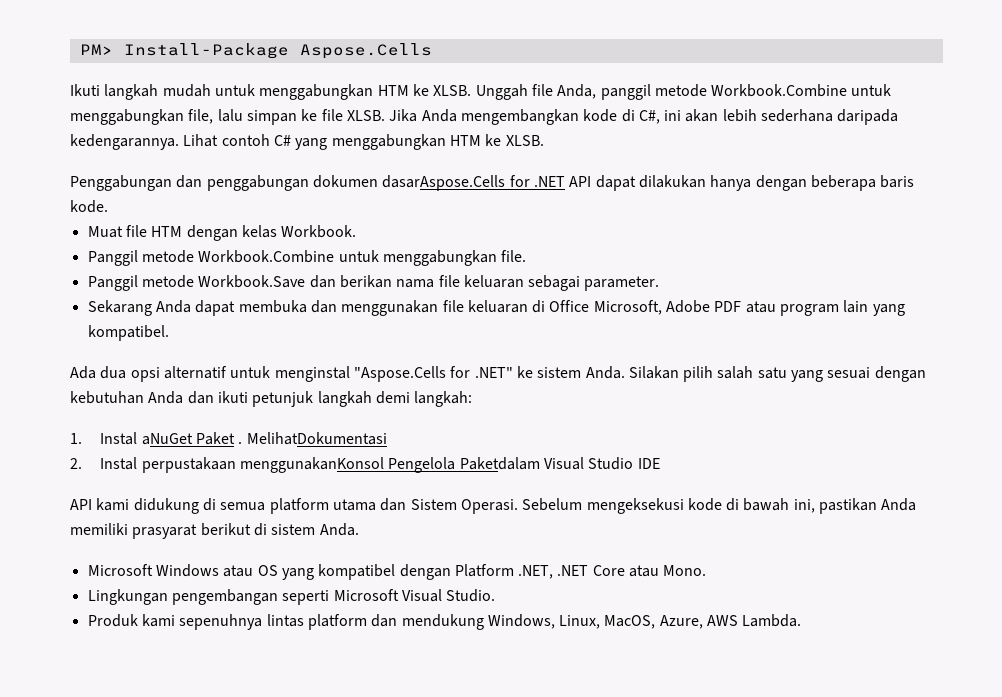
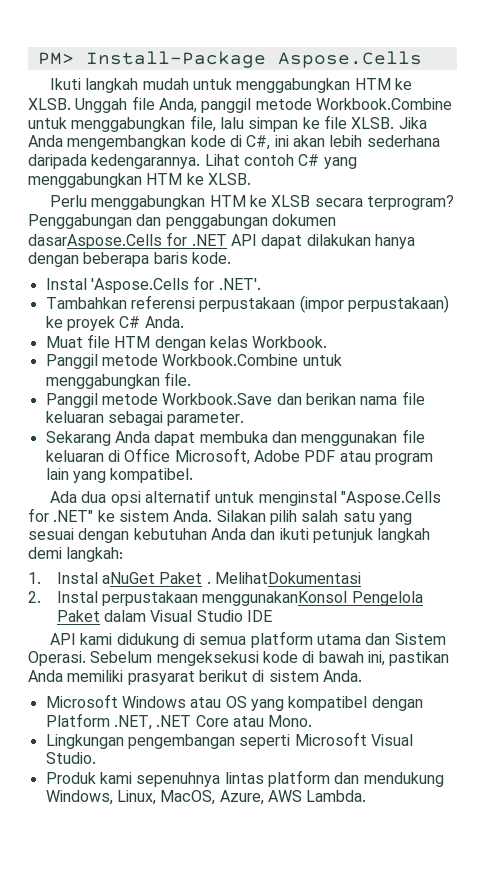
+ Perlu menggabungkan HTM ke XLSB secara terprogram?
+ Instal 'Aspose.Cells for .NET'.
+ Tambahkan referensi perpustakaan (impor perpustakaan) ke proyek C# Anda.
- 2. Instal perpustakaan menggunakanKonsol Pengelola Paketdalam Visual Studio IDE
+ 2. Instal perpustakaan menggunakanKonsol Pengelola Paket dalam Visual Studio IDE

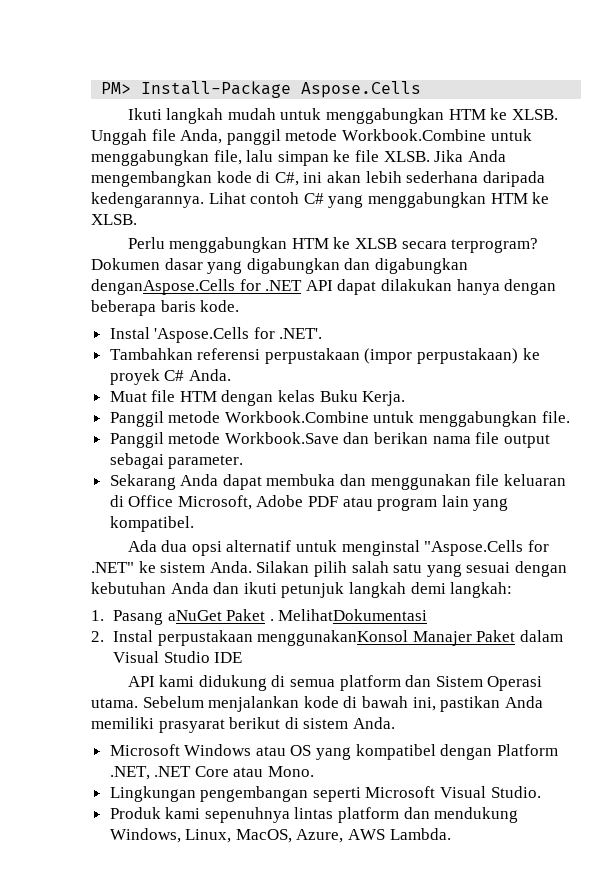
- Penggabungan dan penggabungan dokumen dasarAspose.Cells for .NET API dapat dilakukan hanya dengan beberapa baris kode.
+ Dokumen dasar yang digabungkan dan digabungkan denganAspose.Cells for .NET API dapat dilakukan hanya dengan beberapa baris kode.
- Muat file HTM dengan kelas Workbook.
+ Muat file HTM dengan kelas Buku Kerja.
- Panggil metode Workbook.Save dan berikan nama file keluaran sebagai parameter.
+ Panggil metode Workbook.Save dan berikan nama file output sebagai parameter.
- 1. Instal aNuGet Paket .
+ 1. Pasang aNuGet Paket .
- 2. Instal perpustakaan menggunakanKonsol Pengelola Paket dalam Visual Studio IDE
+ 2. Instal perpustakaan menggunakanKonsol Manajer Paket dalam Visual Studio IDE
- API kami didukung di semua platform utama dan Sistem Operasi. Sebelum mengeksekusi kode di bawah ini, pastikan Anda memiliki prasyarat berikut di sistem Anda.
+ API kami didukung di semua platform dan Sistem Operasi utama. Sebelum menjalankan kode di bawah ini, pastikan Anda memiliki prasyarat berikut di sistem Anda.

